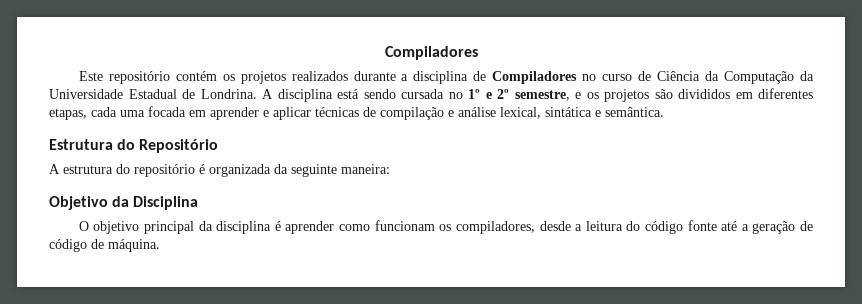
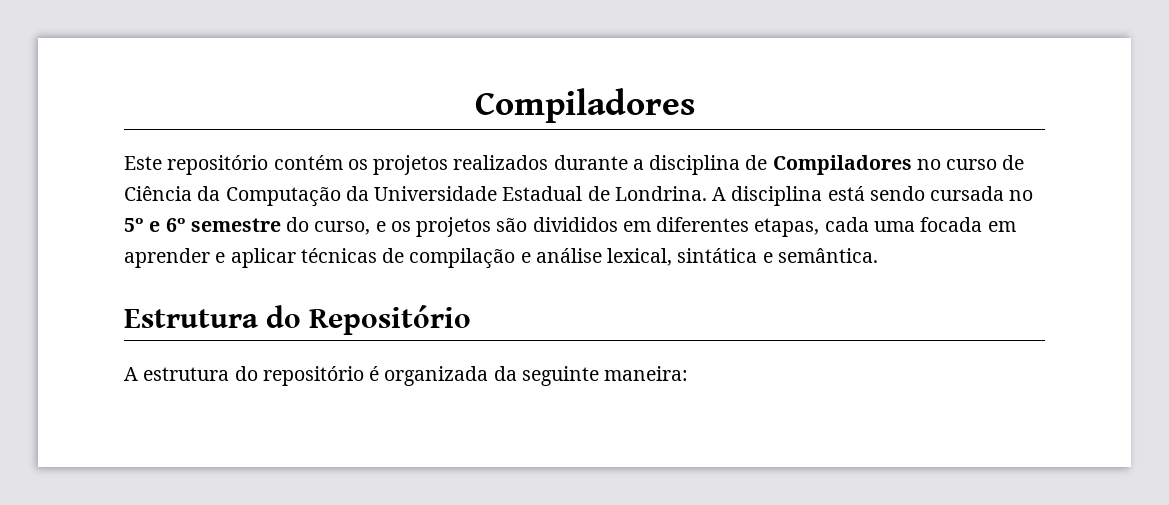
- A disciplina está sendo cursada no 1º e 2º semestre, e os projetos são divididos em diferentes etapas, cada uma focada em aprender e aplicar técnicas de compilação e análise lexical, sintática e semântica.
+ A disciplina está sendo cursada no 5º e 6º semestre do curso, e os projetos são divididos em diferentes etapas, cada uma focada em aprender e aplicar técnicas de compilação e análise lexical, sintática e semântica.
- Objetivo da Disciplina
- O objetivo principal da disciplina é aprender como funcionam os compiladores, desde a leitura do código fonte até a geração de código de máquina.

